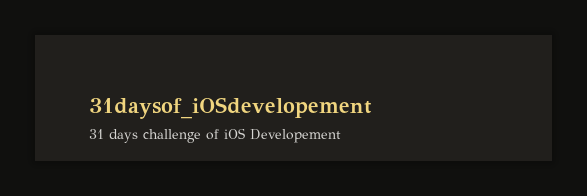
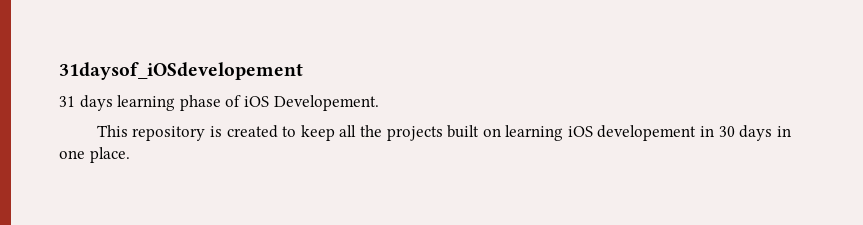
- 31 days challenge of iOS Developement
+ 31 days learning phase of iOS Developement.
+ This repository is created to keep all the projects built on learning iOS developement in 30 days in one place.

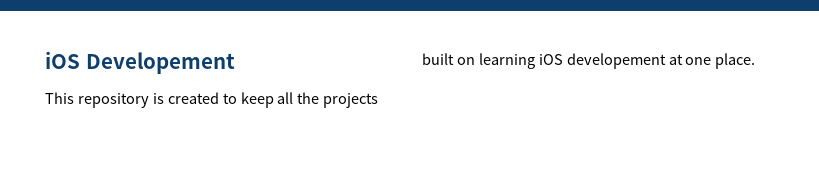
- 31daysof_iOSdevelopement
- 31 days learning phase of iOS Developement.
+ iOS Developement
- This repository is created to keep all the projects built on learning iOS developement in 30 days in one place.
+ This repository is created to keep all the projects built on learning iOS developement at one place.

